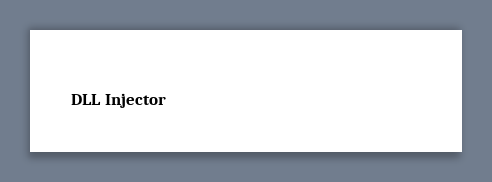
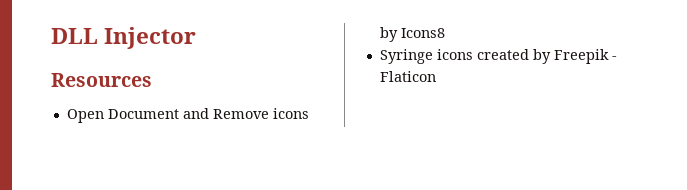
+ Resources
+ Open Document and Remove icons by Icons8
+ Syringe icons created by Freepik - Flaticon

